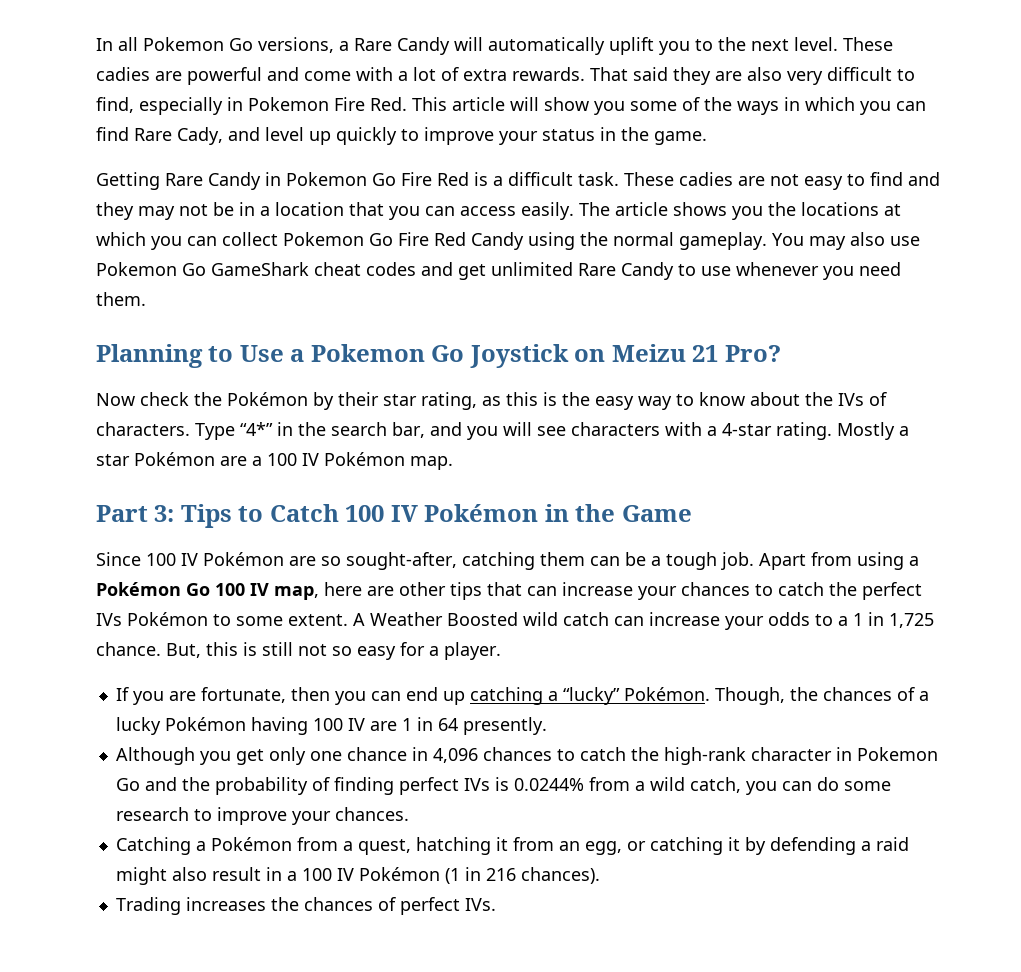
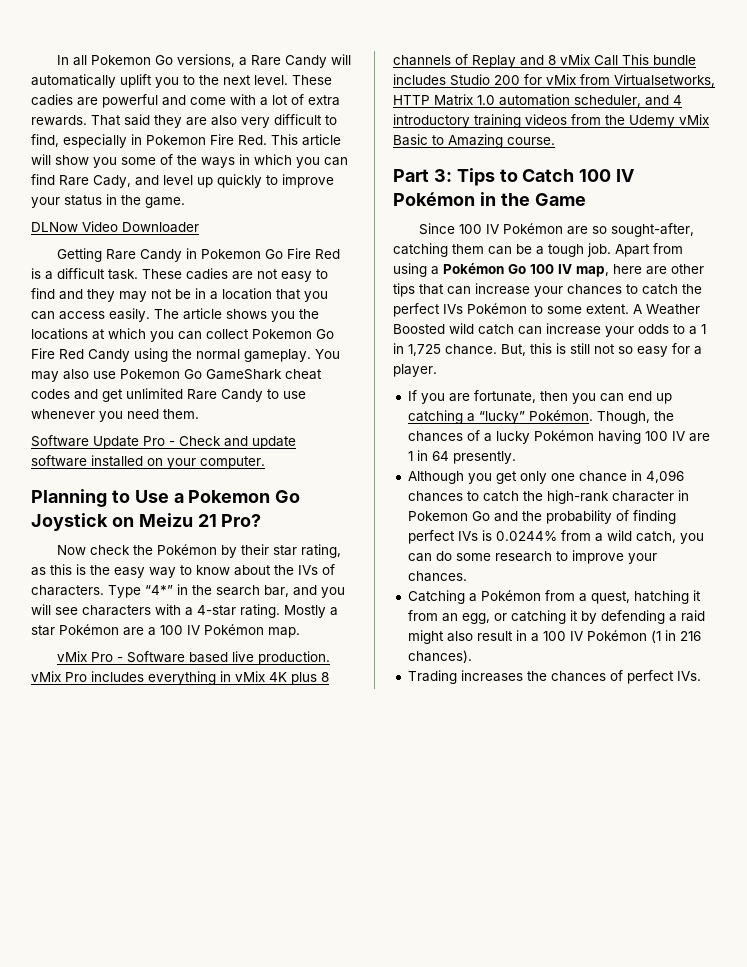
+ DLNow Video Downloader
+ Software Update Pro - Check and update software installed on your computer.
+ vMix Pro - Software based live production. vMix Pro includes everything in vMix 4K plus 8 channels of Replay and 8 vMix Call This bundle includes Studio 200 for vMix from Virtualsetworks, HTTP Matrix 1.0 automation scheduler, and 4 introductory training videos from the Udemy vMix Basic to Amazing course.

